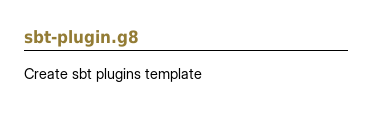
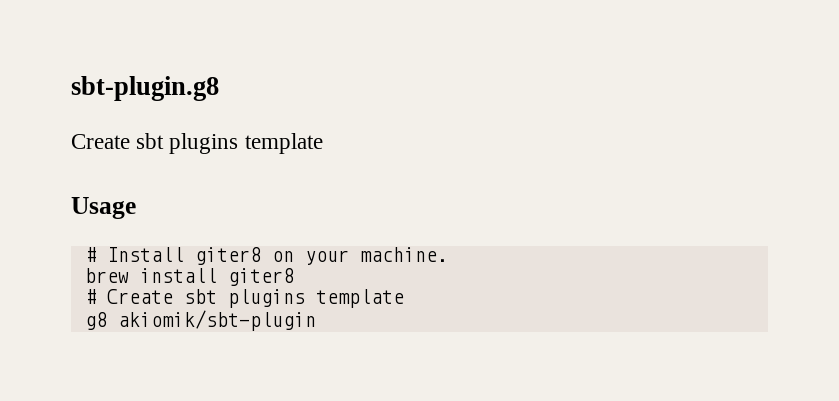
+ Usage
+ # Install giter8 on your machine.
+ brew install giter8
+ # Create sbt plugins template
+ g8 akiomik/sbt-plugin

